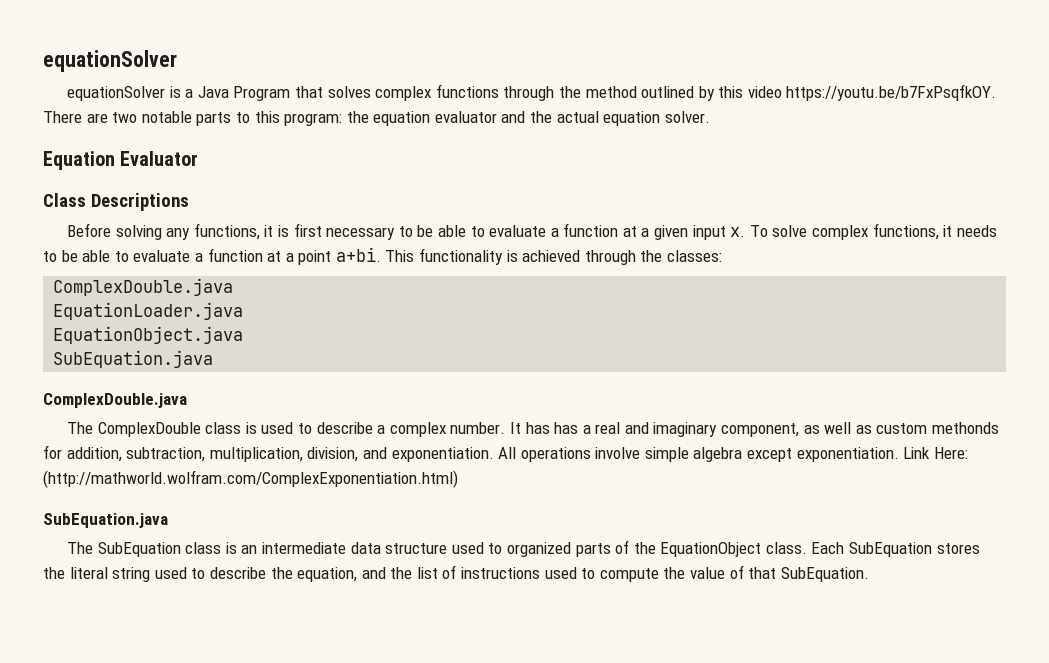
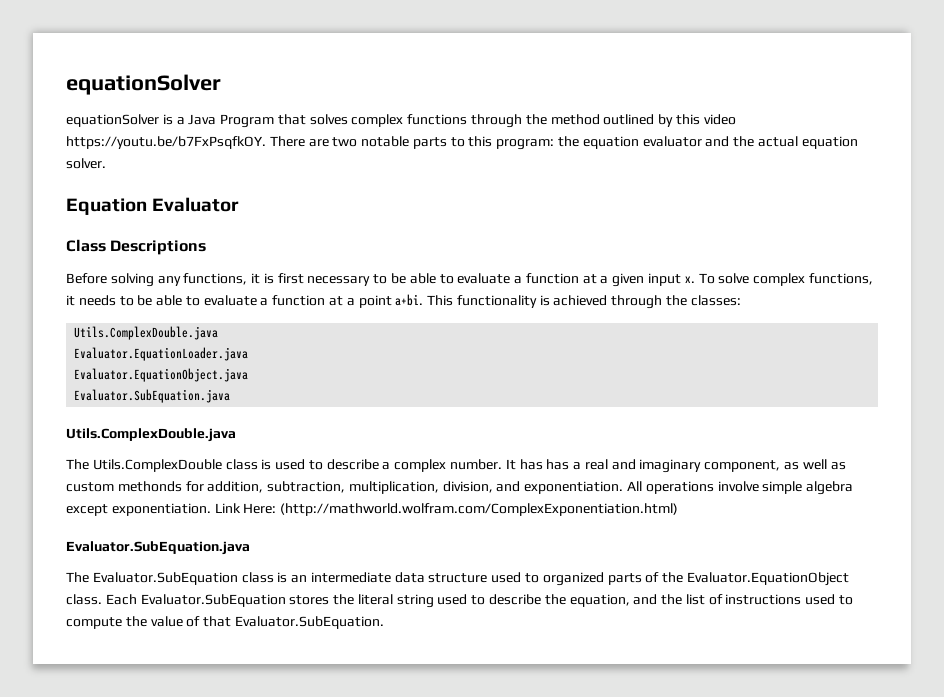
  This functionality is achieved through the classes:
- ComplexDouble.java
- EquationLoader.java
- EquationObject.java
- SubEquation.java
- ComplexDouble.java
- The ComplexDouble class is used to describe a complex number.
+ Utils.ComplexDouble.java
+ Evaluator.EquationLoader.java
+ Evaluator.EquationObject.java
+ Evaluator.SubEquation.java
+ Utils.ComplexDouble.java
+ The Utils.ComplexDouble class is used to describe a complex number.
  Link Here: (http://mathworld.wolfram.com/ComplexExponentiation.html)
- SubEquation.java
- The SubEquation class is an intermediate data structure used to organized parts of the EquationObject class.
+ Evaluator.SubEquation.java
+ The Evaluator.SubEquation class is an intermediate data structure used to organized parts of the Evaluator.EquationObject class.
- Each SubEquation stores the literal string used to describe the equation, and the list of instructions used to compute the value of that SubEquation.
+ Each Evaluator.SubEquation stores the literal string used to describe the equation, and the list of instructions used to compute the value of that Evaluator.SubEquation.

